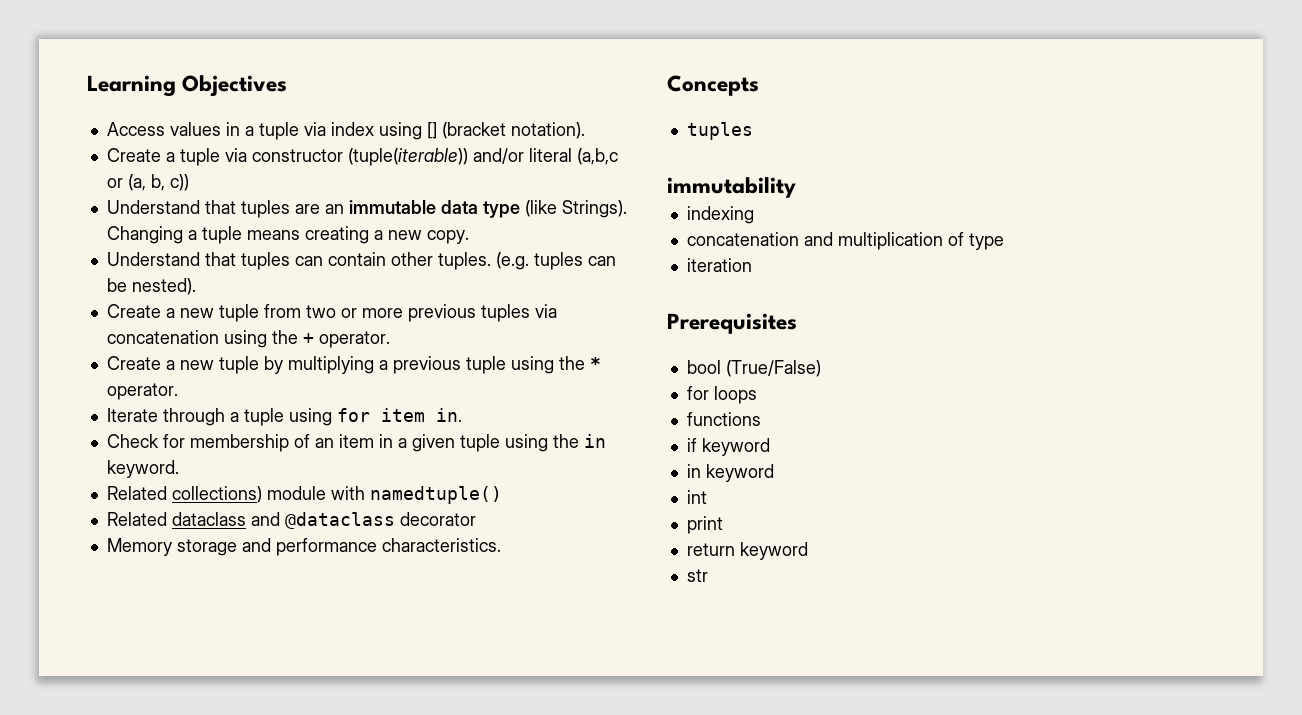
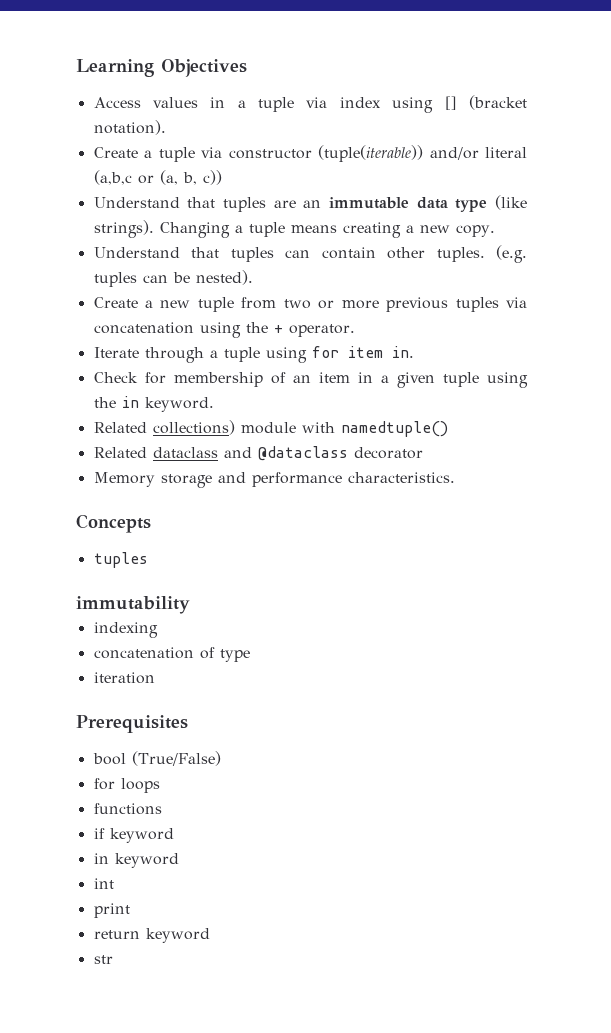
- Understand that tuples are an immutable data type (like Strings).
+ Understand that tuples are an immutable data type (like strings).
- Create a new tuple by multiplying a previous tuple using the * operator.
- concatenation and multiplication of type
+ concatenation of type

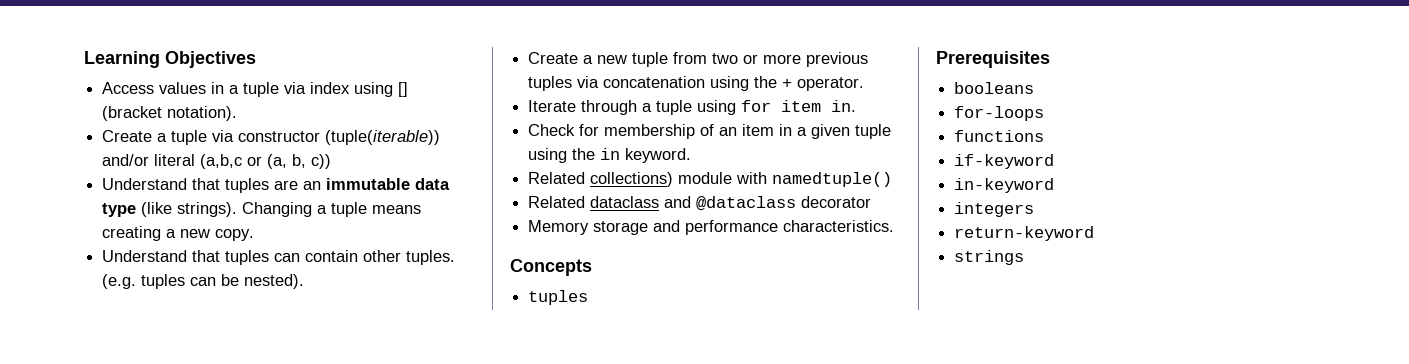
- immutability
- indexing
- concatenation of type
- iteration
  Prerequisites
- bool (True/False)
- for loops
+ booleans
+ for-loops
  functions
- if keyword
- in keyword
- int
- print
- return keyword
- str
+ if-keyword
+ in-keyword
+ integers
+ return-keyword
+ strings

